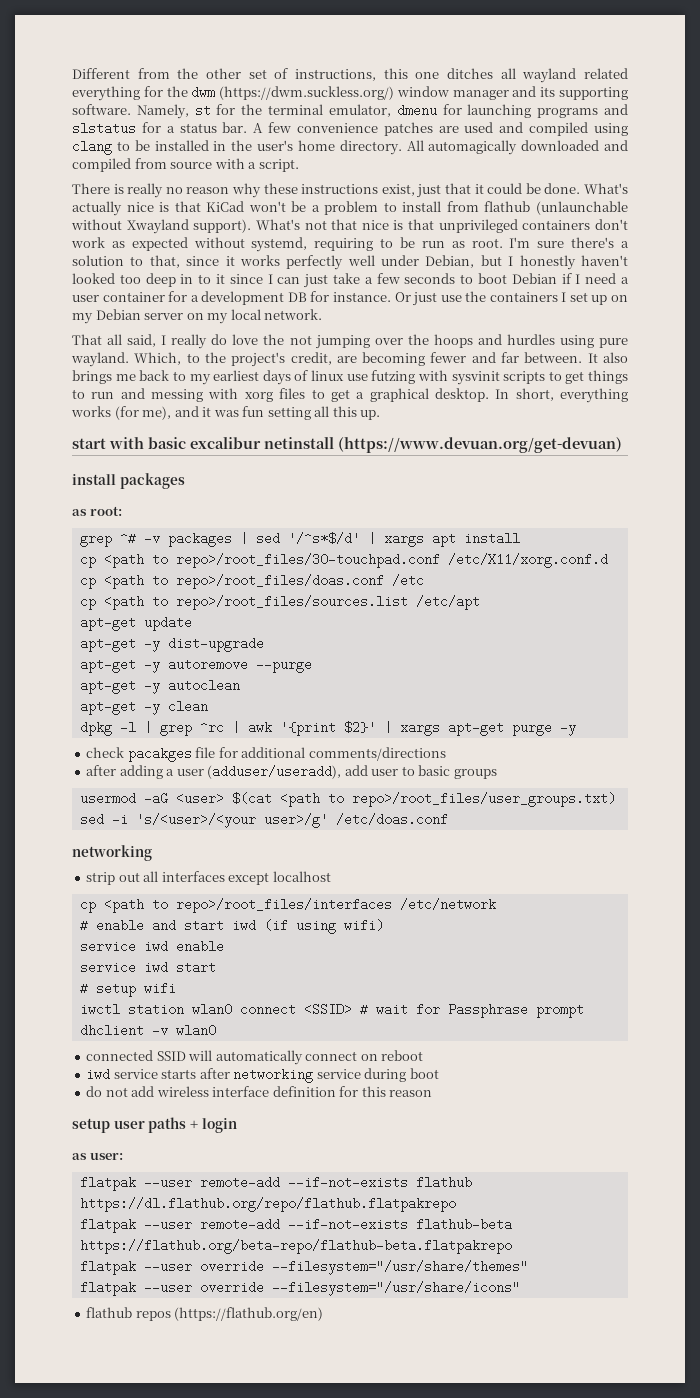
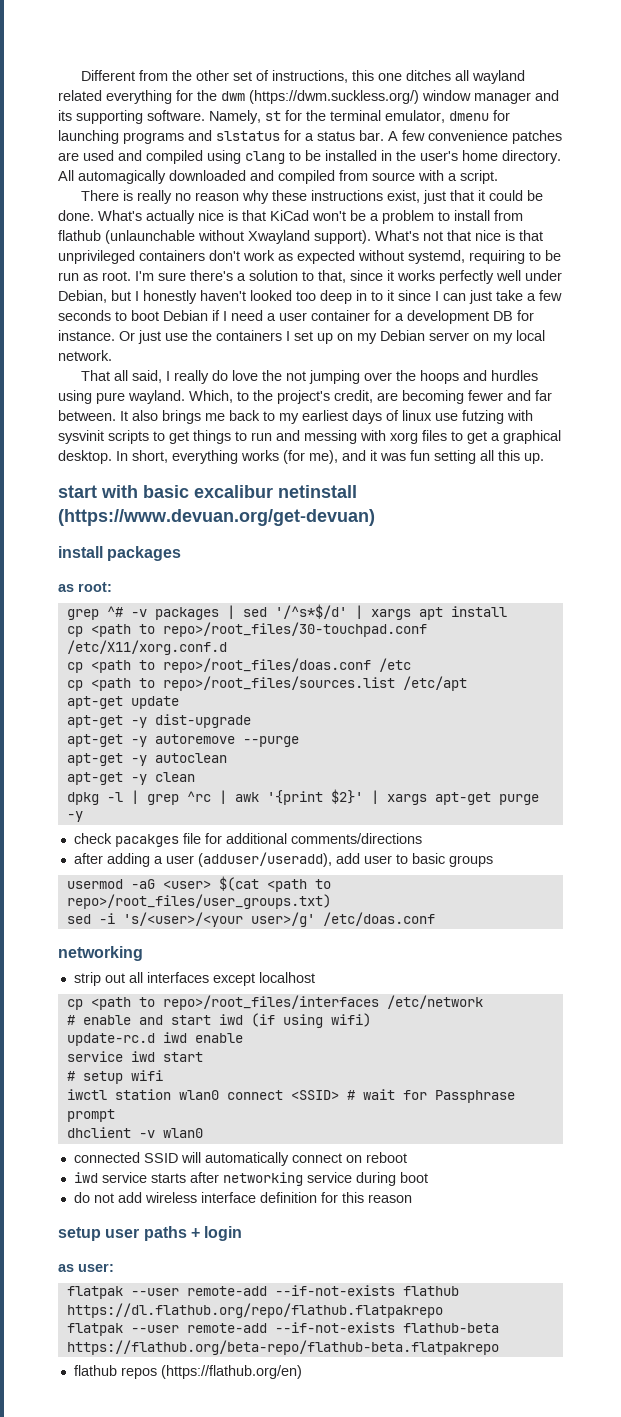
- service iwd enable
+ update-rc.d iwd enable
- flatpak --user override --filesystem="/usr/share/themes"
- flatpak --user override --filesystem="/usr/share/icons"

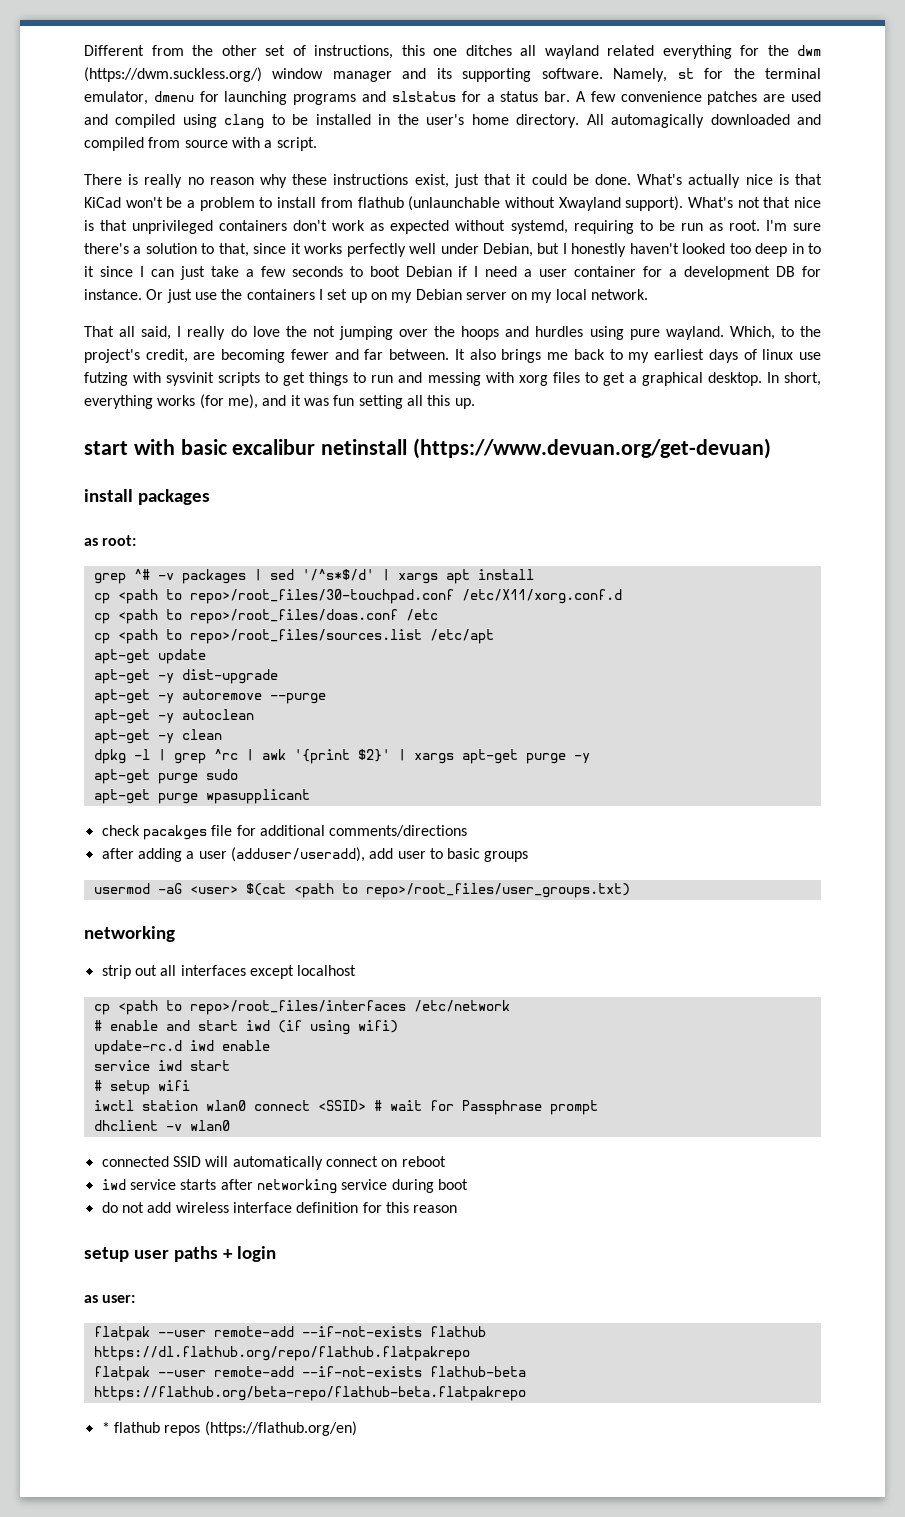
+ apt-get purge sudo
+ apt-get purge wpasupplicant
- sed -i 's/<user>/<your user>/g' /etc/doas.conf
- flathub repos (https://flathub.org/en)
+ * flathub repos (https://flathub.org/en)

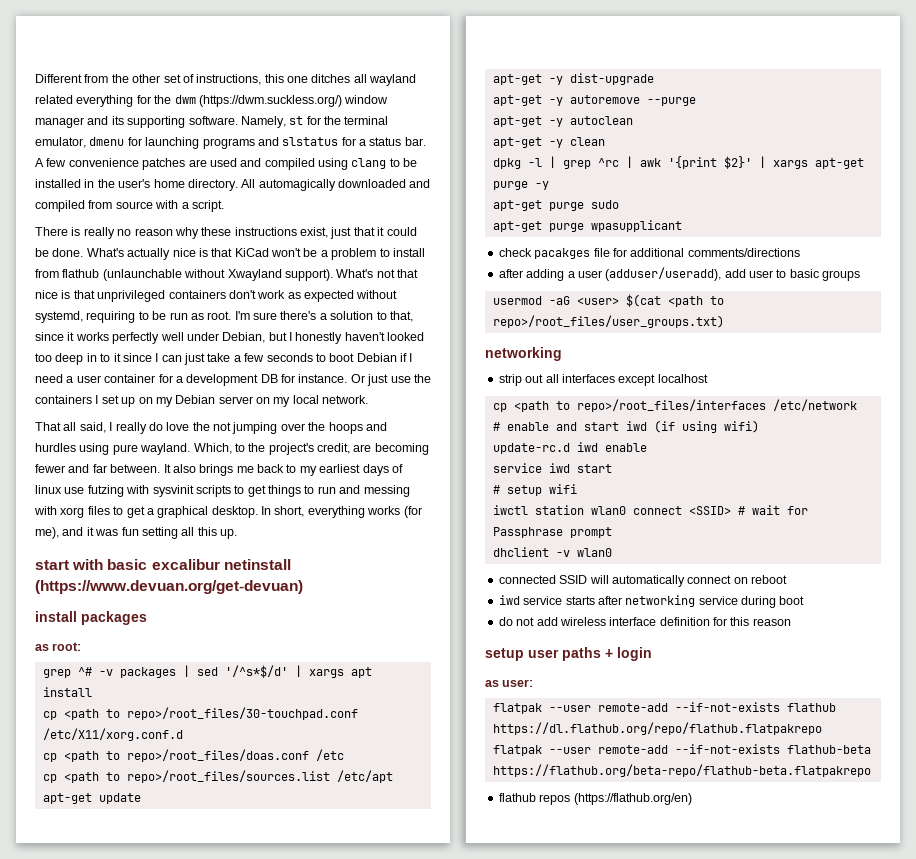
- * flathub repos (https://flathub.org/en)
+ flathub repos (https://flathub.org/en)

